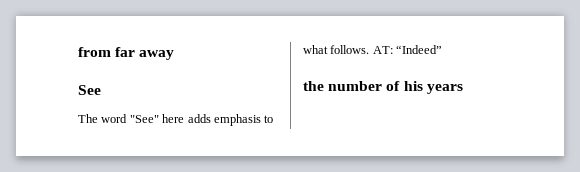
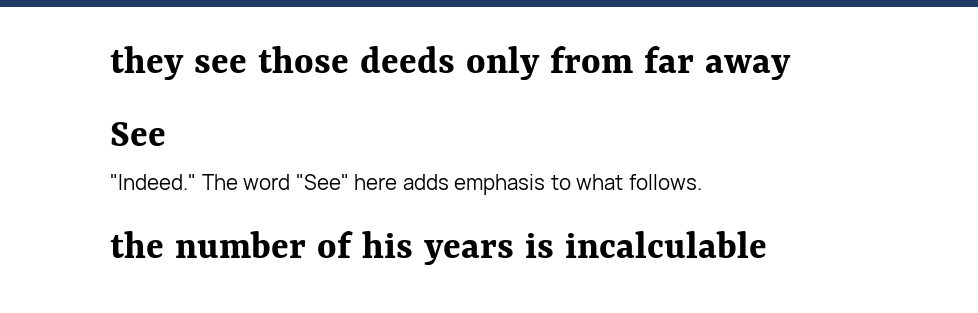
- from far away
+ they see those deeds only from far away
+ "Indeed."
- AT: “Indeed”
- the number of his years
+ the number of his years is incalculable

